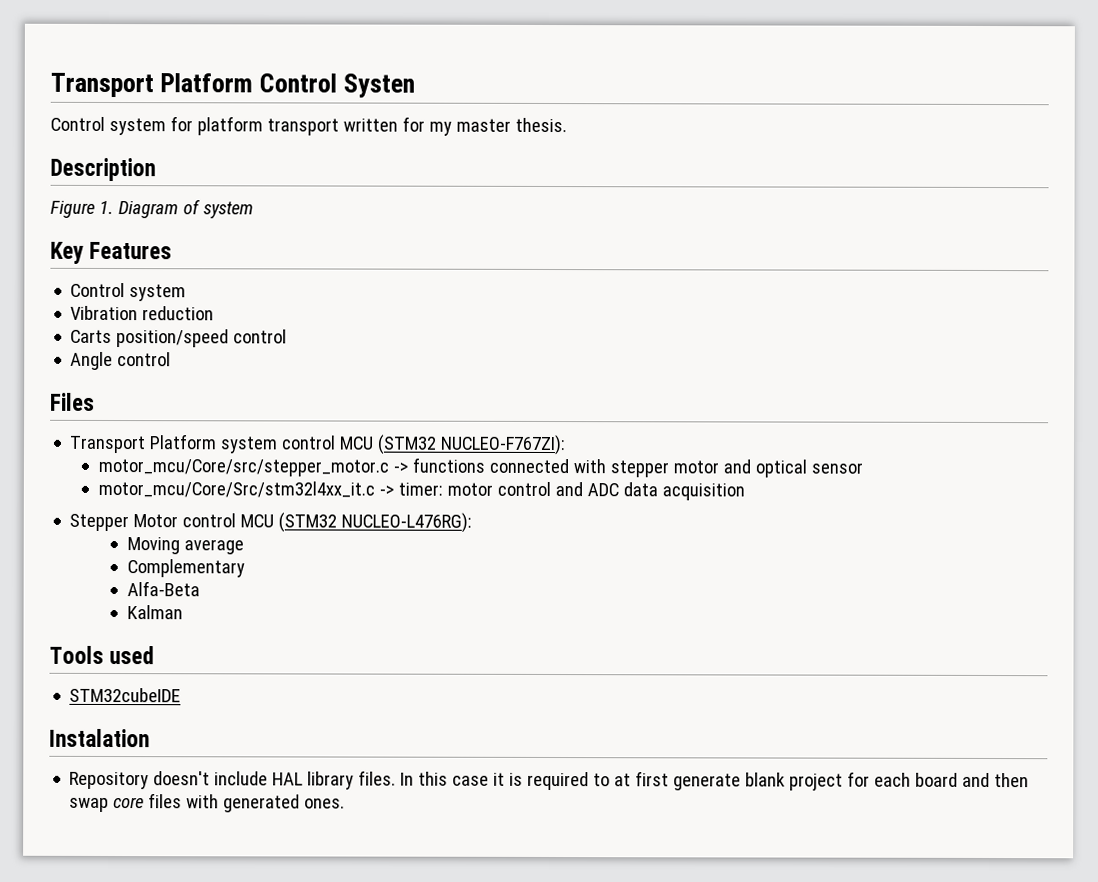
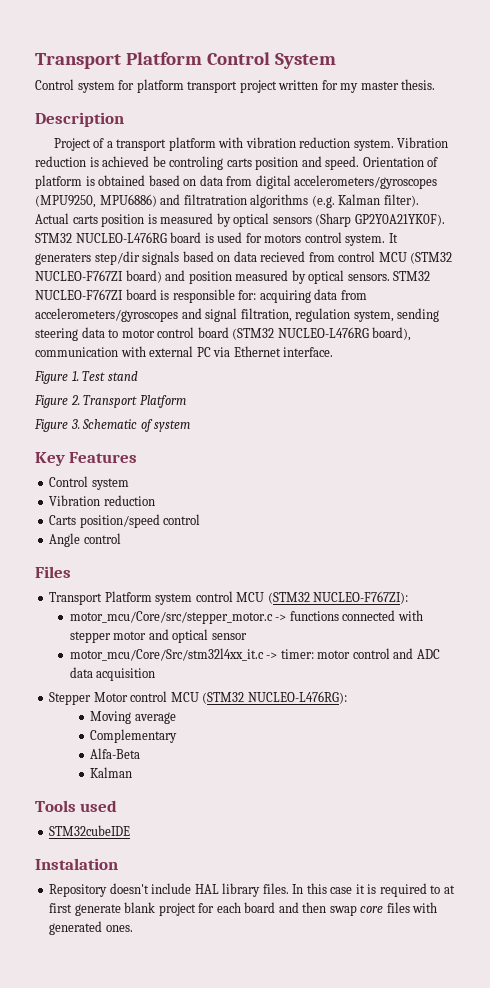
- Transport Platform Control Systen
+ Transport Platform Control System
- Control system for platform transport written for my master thesis.
+ Control system for platform transport project written for my master thesis.
- Figure 1. Diagram of system
+ Project of a transport platform with vibration reduction system. Vibration reduction is achieved be controling carts position and speed. Orientation of platform is obtained based on data from digital accelerometers/gyroscopes (MPU9250, MPU6886) and filtratration algorithms (e.g. Kalman filter). Actual carts position is measured by optical sensors (Sharp GP2Y0A21YK0F). STM32 NUCLEO-L476RG board is used for motors control system. It generaters step/dir signals based on data recieved from control MCU (STM32 NUCLEO-F767ZI board) and position measured by optical sensors. STM32 NUCLEO-F767ZI board is responsible for: acquiring data from accelerometers/gyroscopes and signal filtration, regulation system, sending steering data to motor control board (STM32 NUCLEO-L476RG board), communication with external PC via Ethernet interface.
+ Figure 1. Test stand
+ Figure 2. Transport Platform
+ Figure 3. Schematic of system

